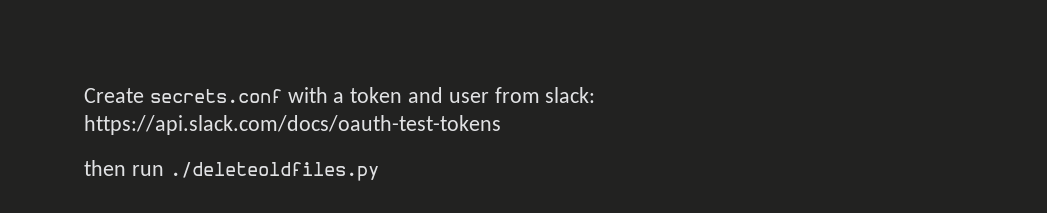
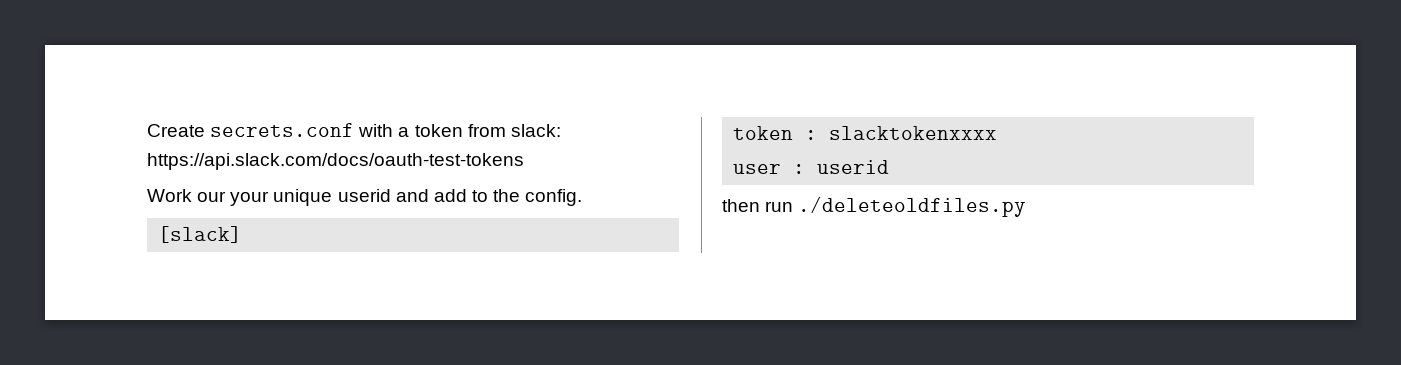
- Create secrets.conf with a token and user from slack: https://api.slack.com/docs/oauth-test-tokens
+ Create secrets.conf with a token from slack: https://api.slack.com/docs/oauth-test-tokens
+ Work our your unique userid and add to the config.
+ [slack]
+ token : slacktokenxxxx
+ user : userid

